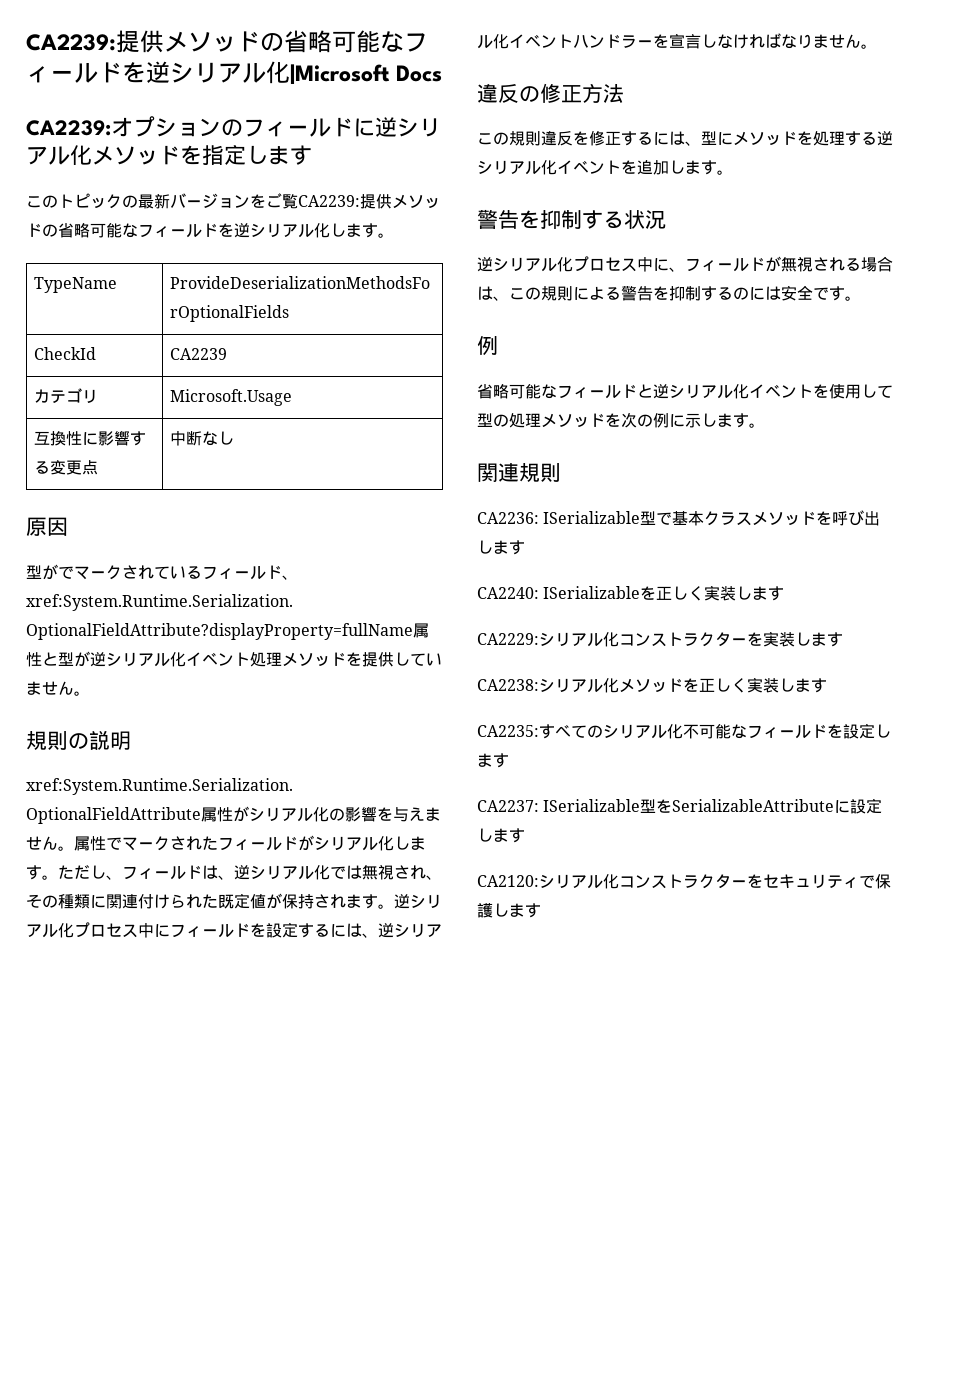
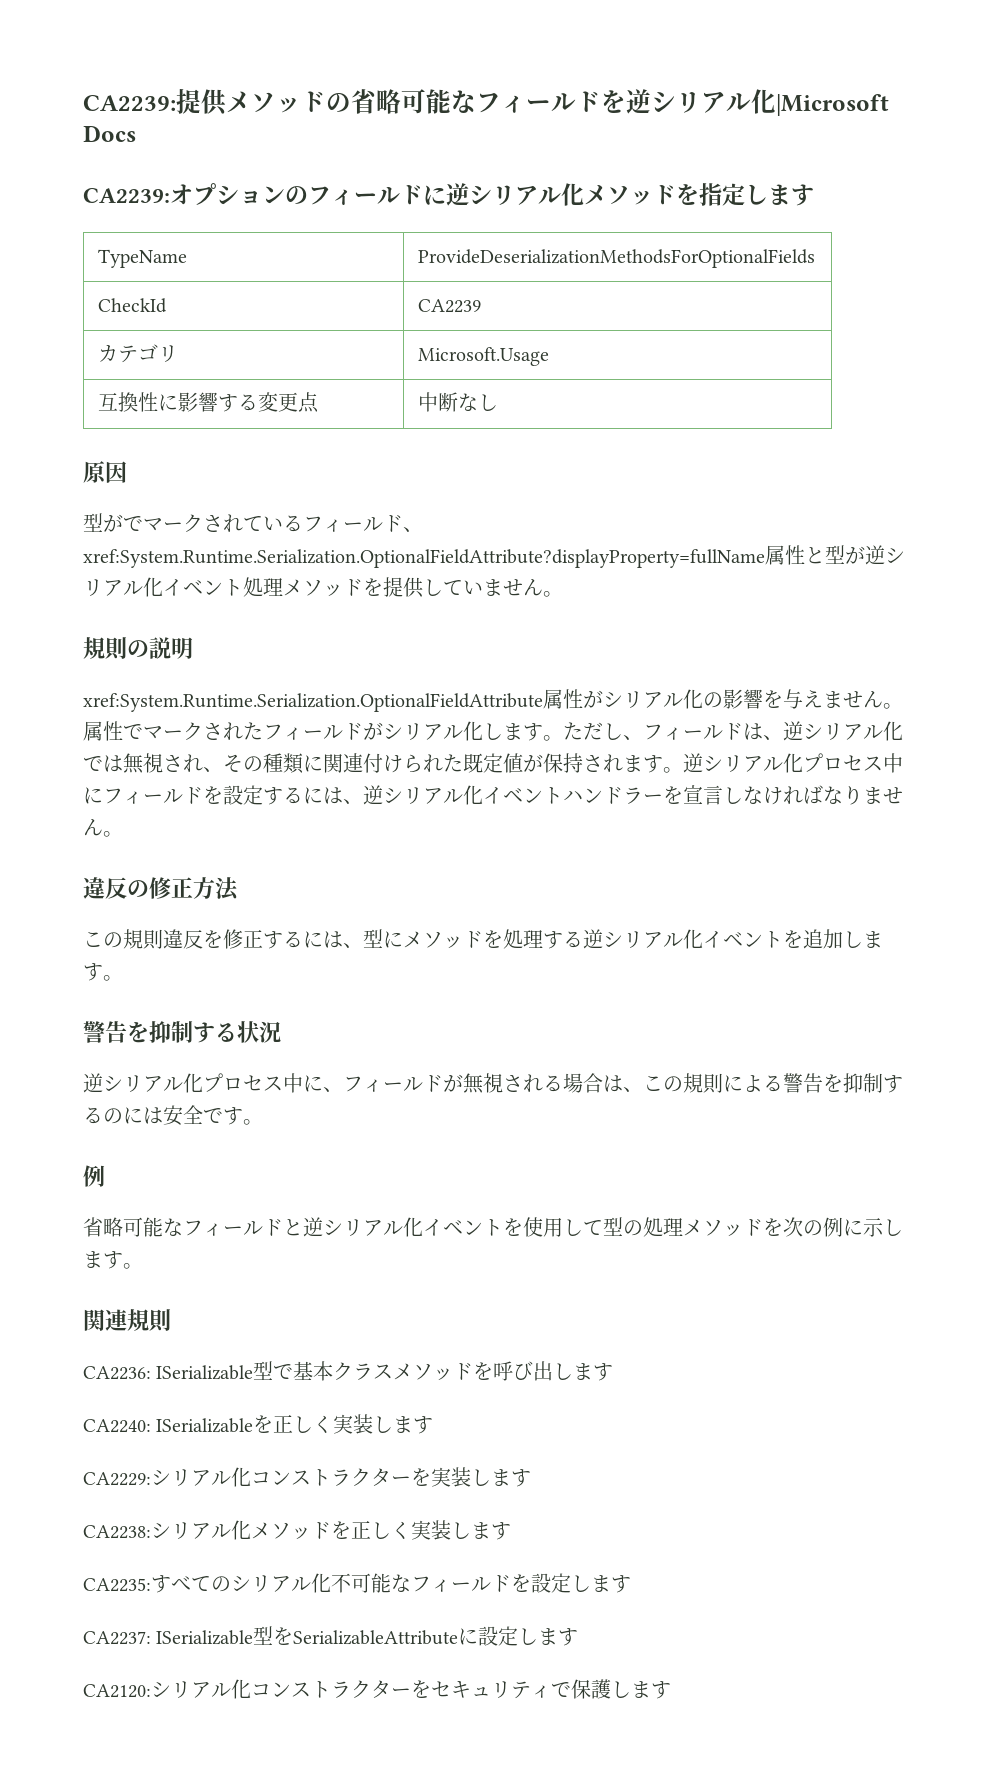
- このトピックの最新バージョンをご覧CA2239:提供メソッドの省略可能なフィールドを逆シリアル化します。

